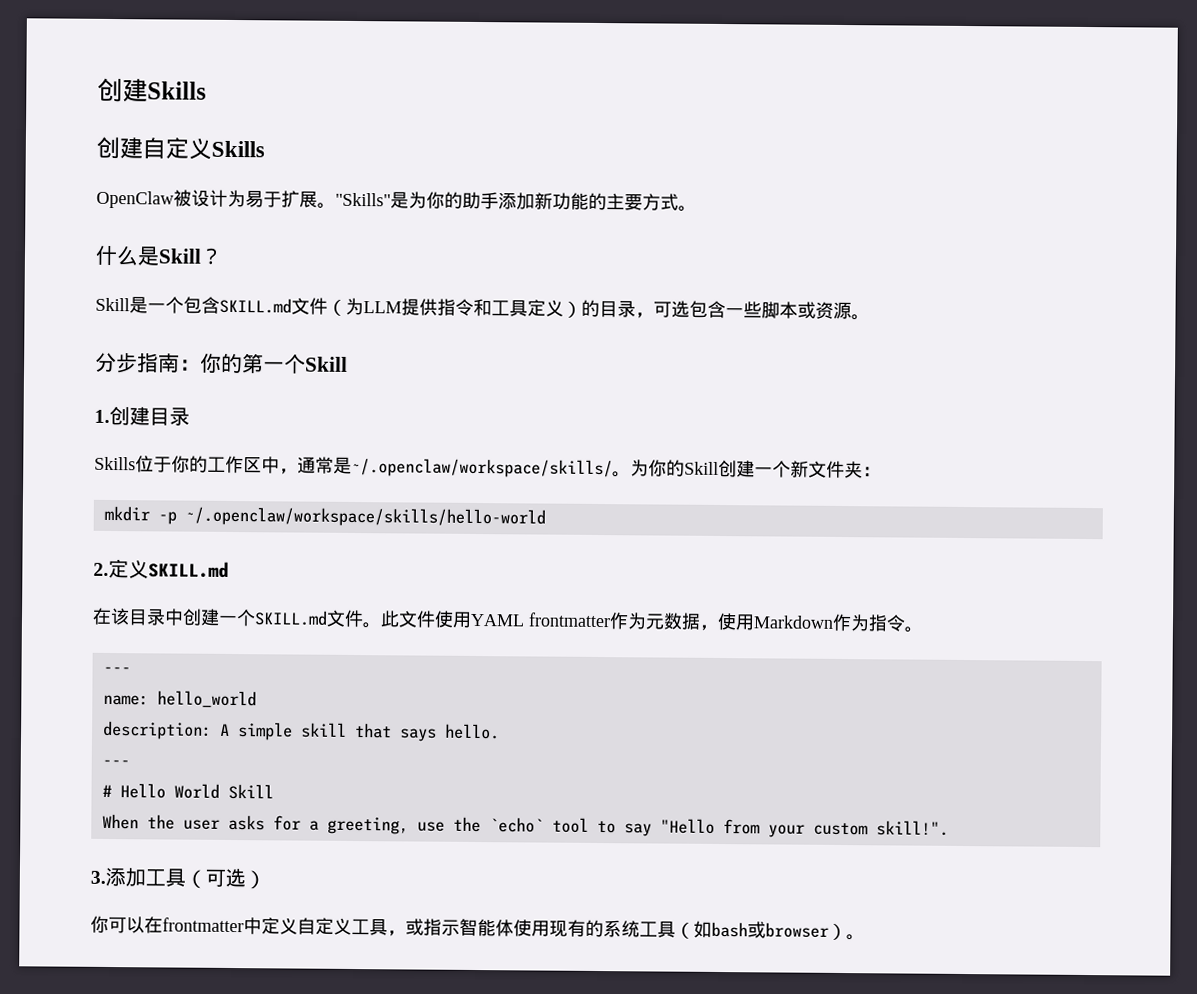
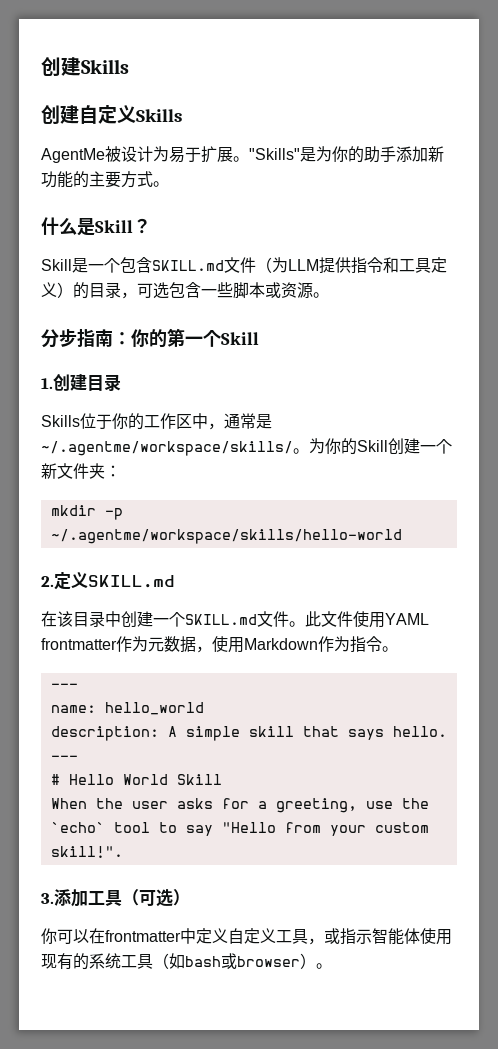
- OpenClaw被设计为易于扩展。
+ AgentMe被设计为易于扩展。
- Skills位于你的工作区中，通常是~/.openclaw/workspace/skills/。
+ Skills位于你的工作区中，通常是~/.agentme/workspace/skills/。
- mkdir -p ~/.openclaw/workspace/skills/hello-world
+ mkdir -p ~/.agentme/workspace/skills/hello-world

